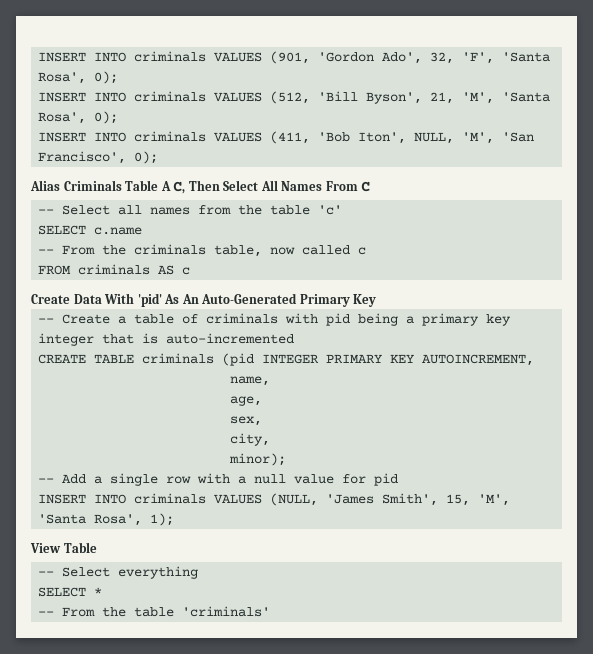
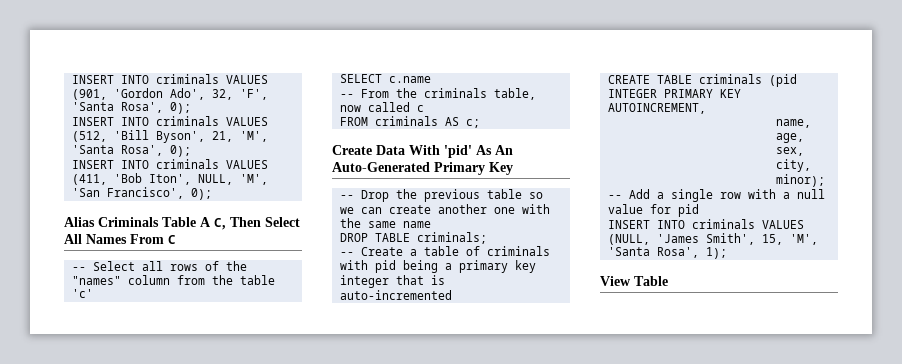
- -- Select all names from the table 'c'
+ -- Select all rows of the "names" column from the table 'c'
- FROM criminals AS c
+ FROM criminals AS c;
+ -- Drop the previous table so we can create another one with the same name
+ DROP TABLE criminals;
- -- Select everything
- SELECT *
- -- From the table 'criminals'

